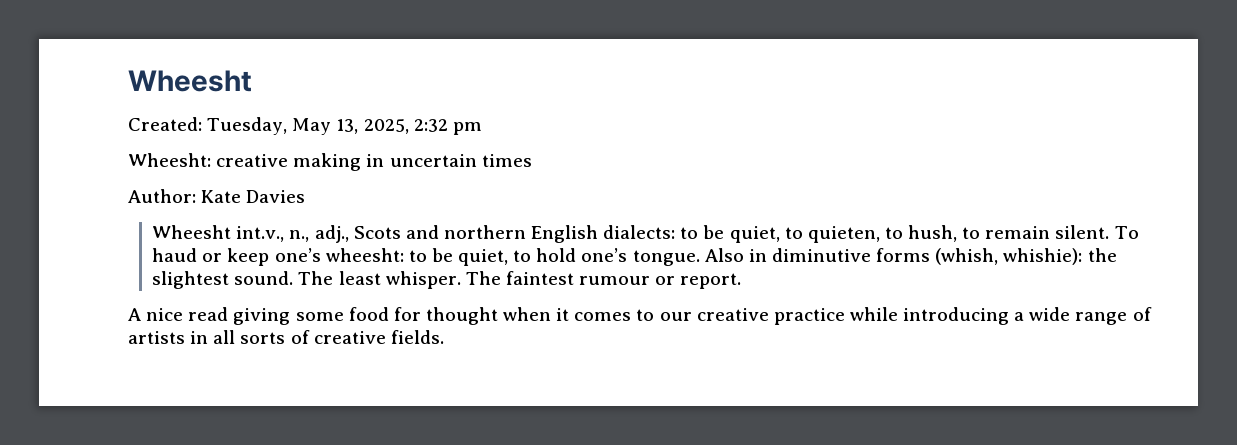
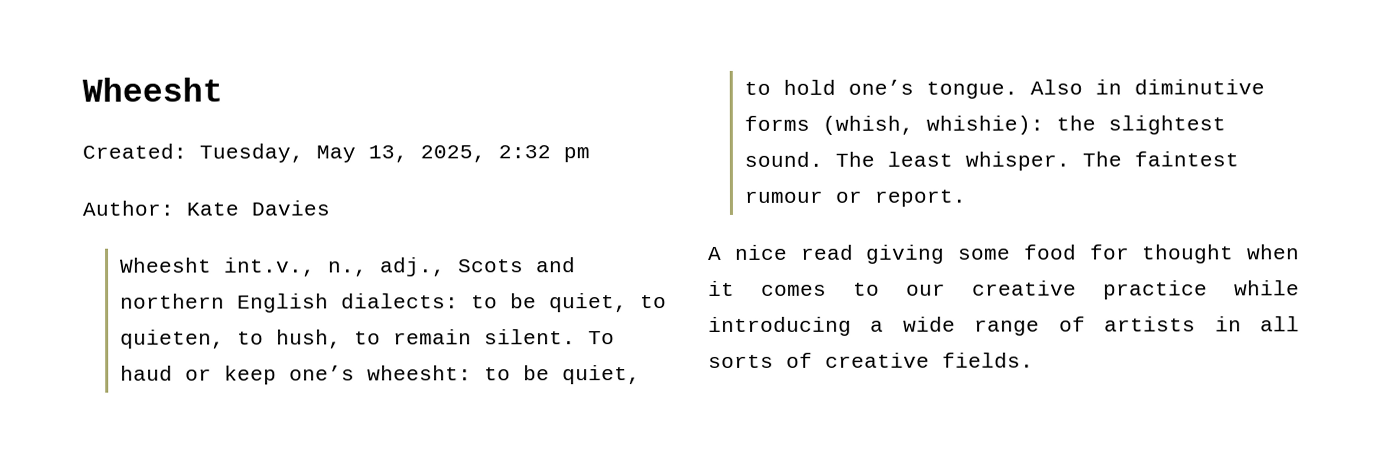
- Wheesht: creative making in uncertain times

